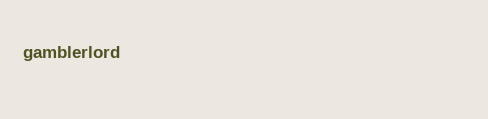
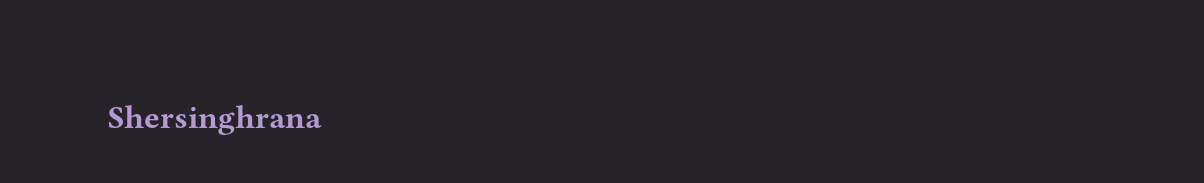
- gamblerlord
+ Shersinghrana

